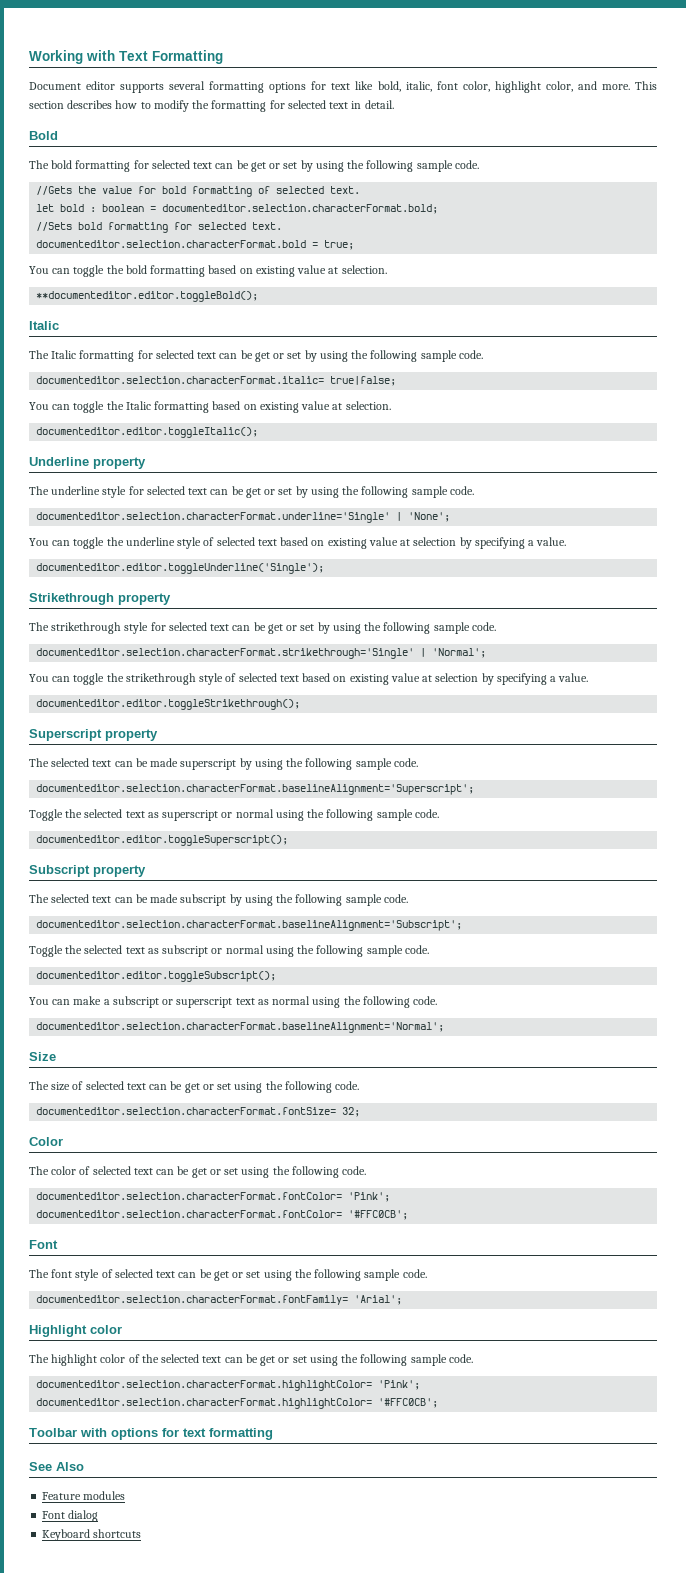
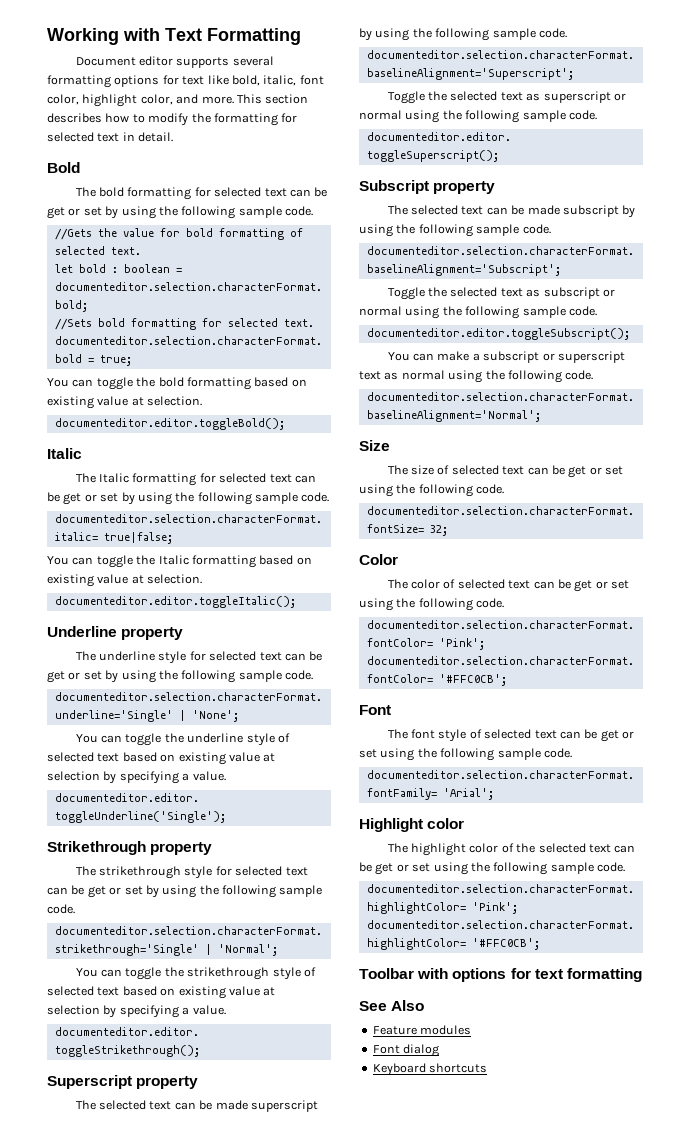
- **documenteditor.editor.toggleBold();
+ documenteditor.editor.toggleBold();

